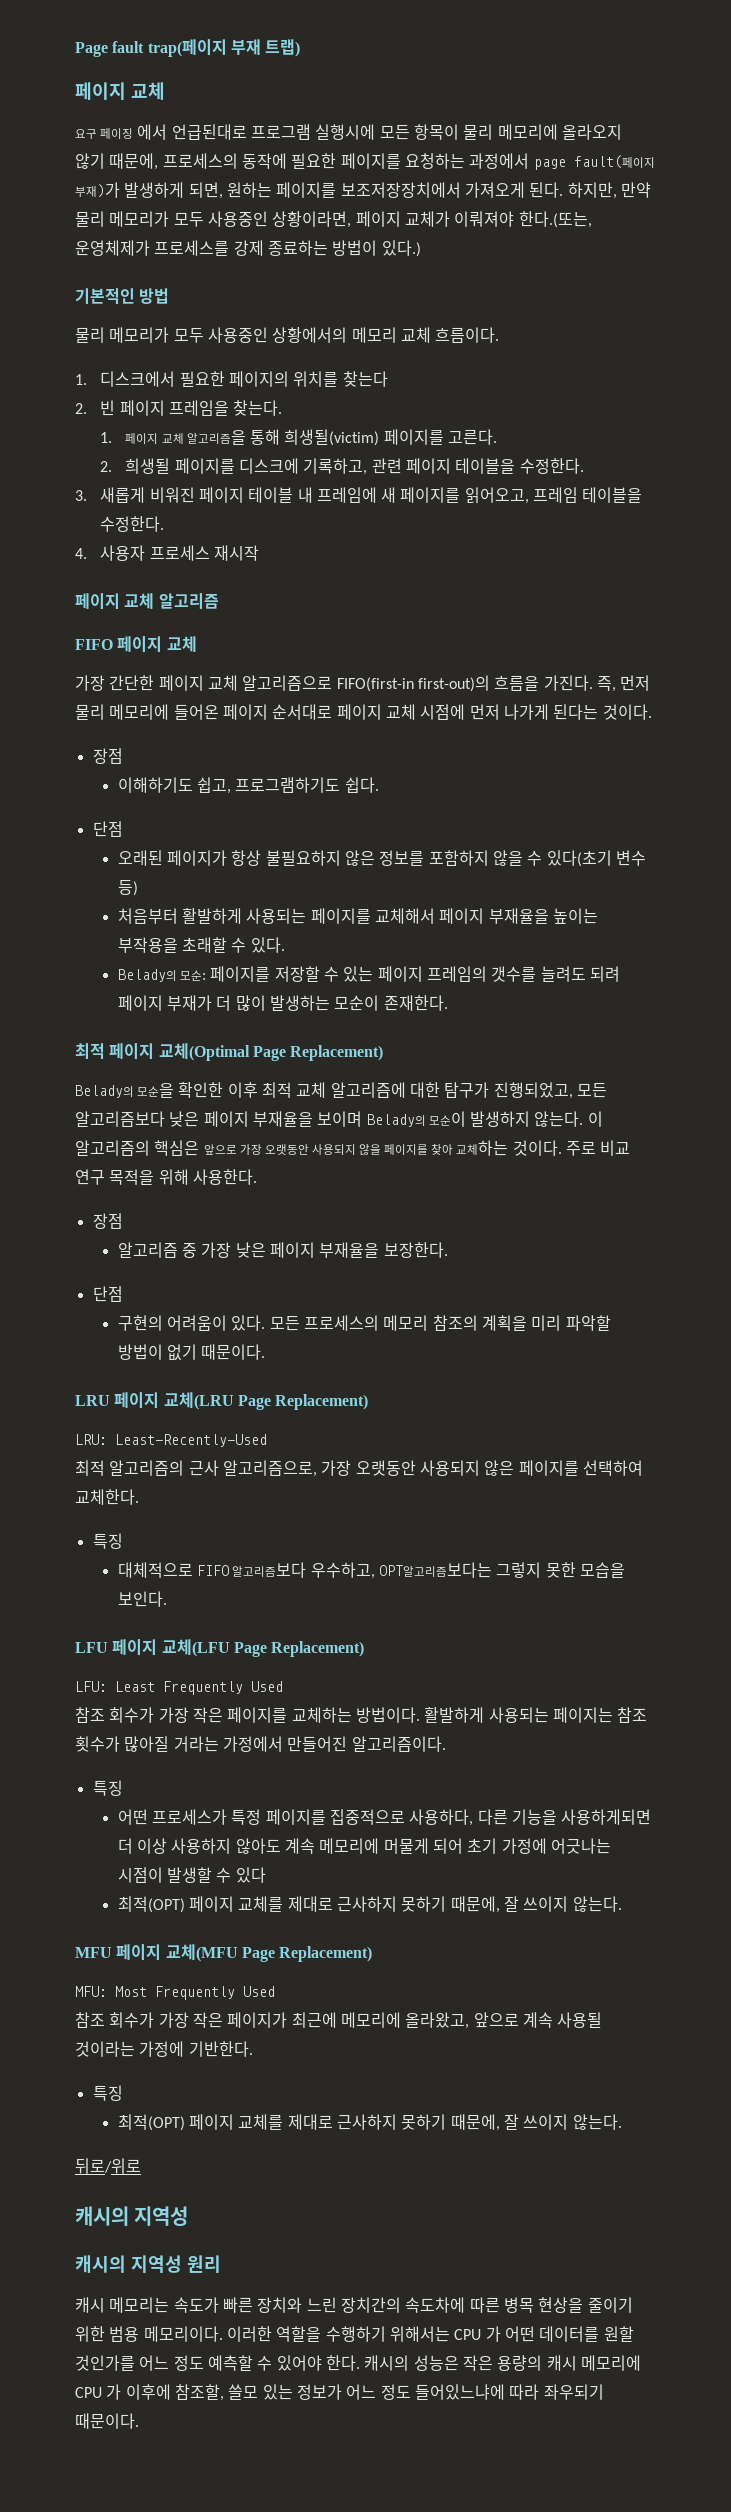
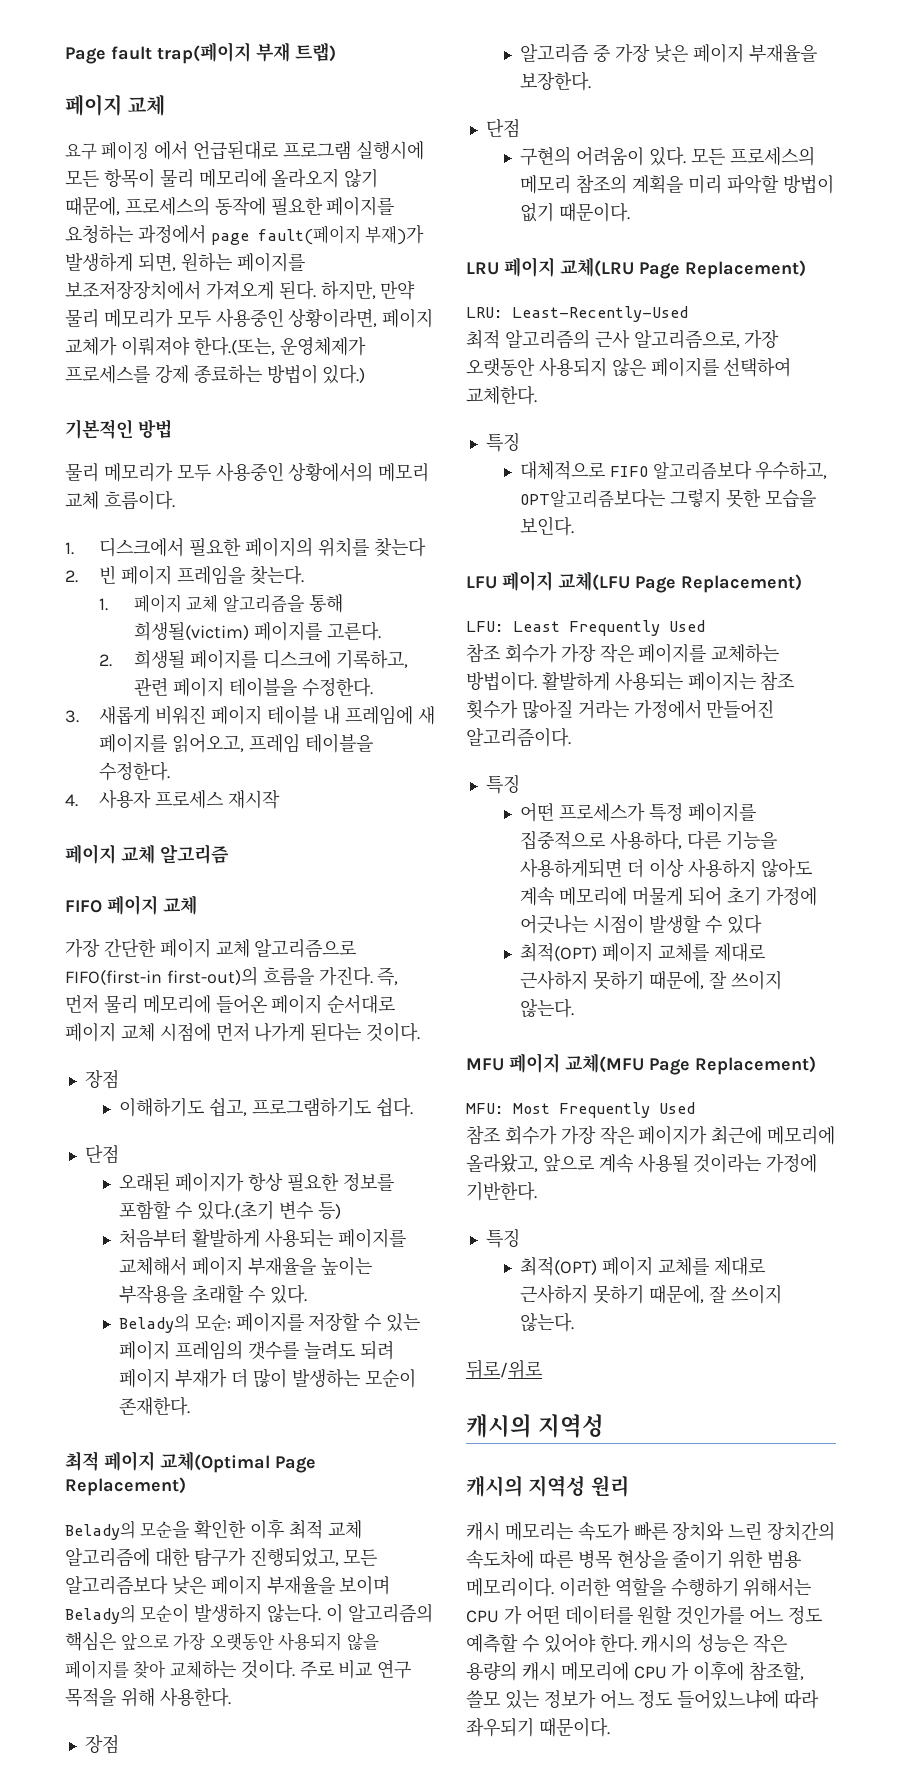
- 오래된 페이지가 항상 불필요하지 않은 정보를 포함하지 않을 수 있다(초기 변수 등)
+ 오래된 페이지가 항상 필요한 정보를 포함할 수 있다.(초기 변수 등)

